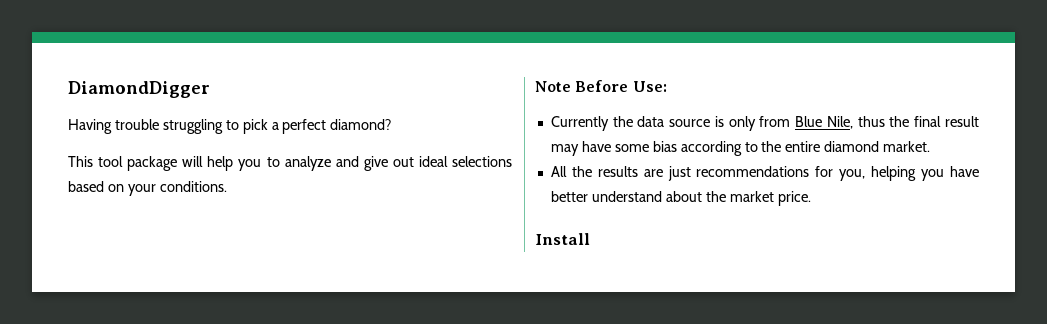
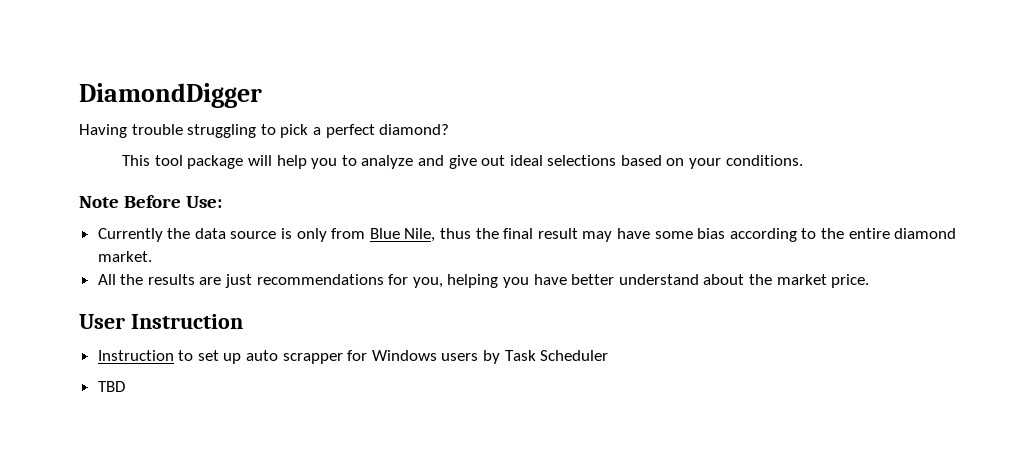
- Install
+ User Instruction
+ Instruction to set up auto scrapper for Windows users by Task Scheduler
+ TBD

